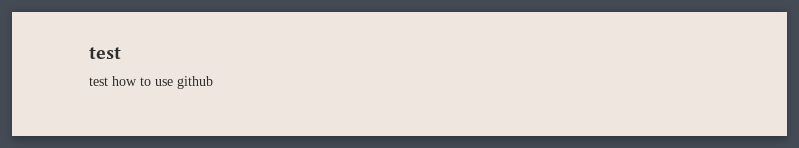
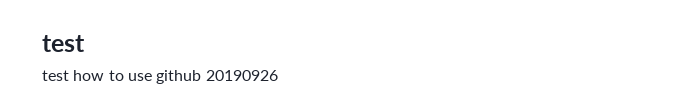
- test how to use github
+ test how to use github 20190926

